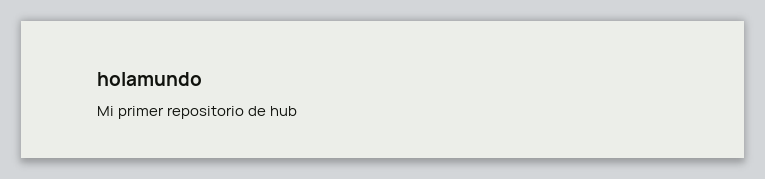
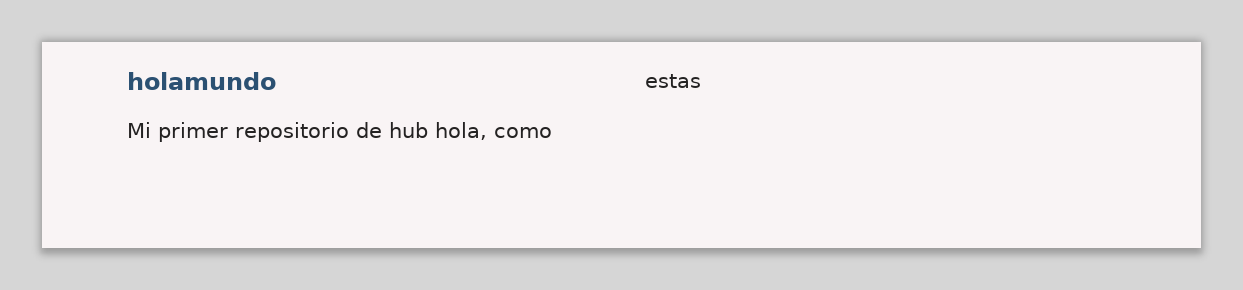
- Mi primer repositorio de hub
+ Mi primer repositorio de hub hola, como estas

